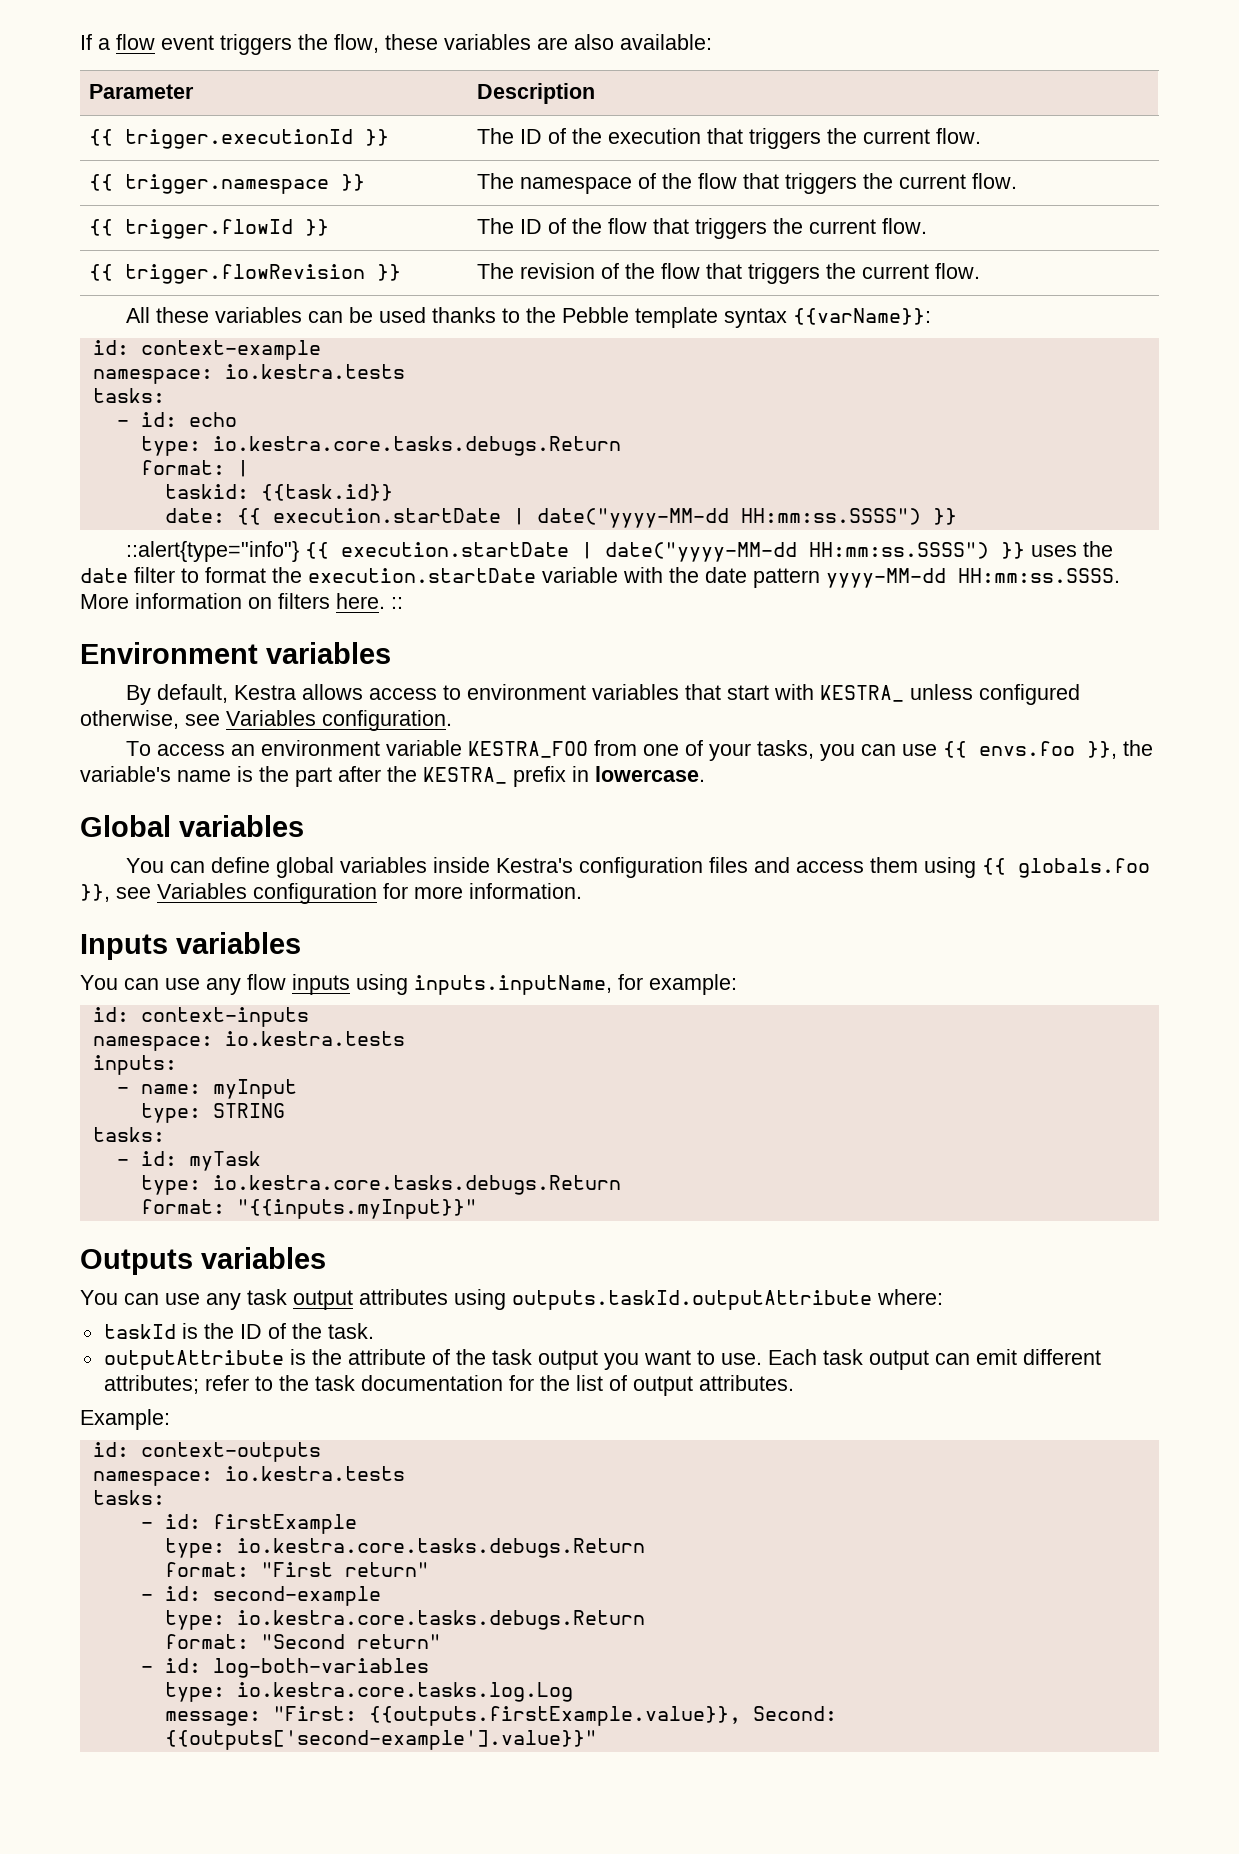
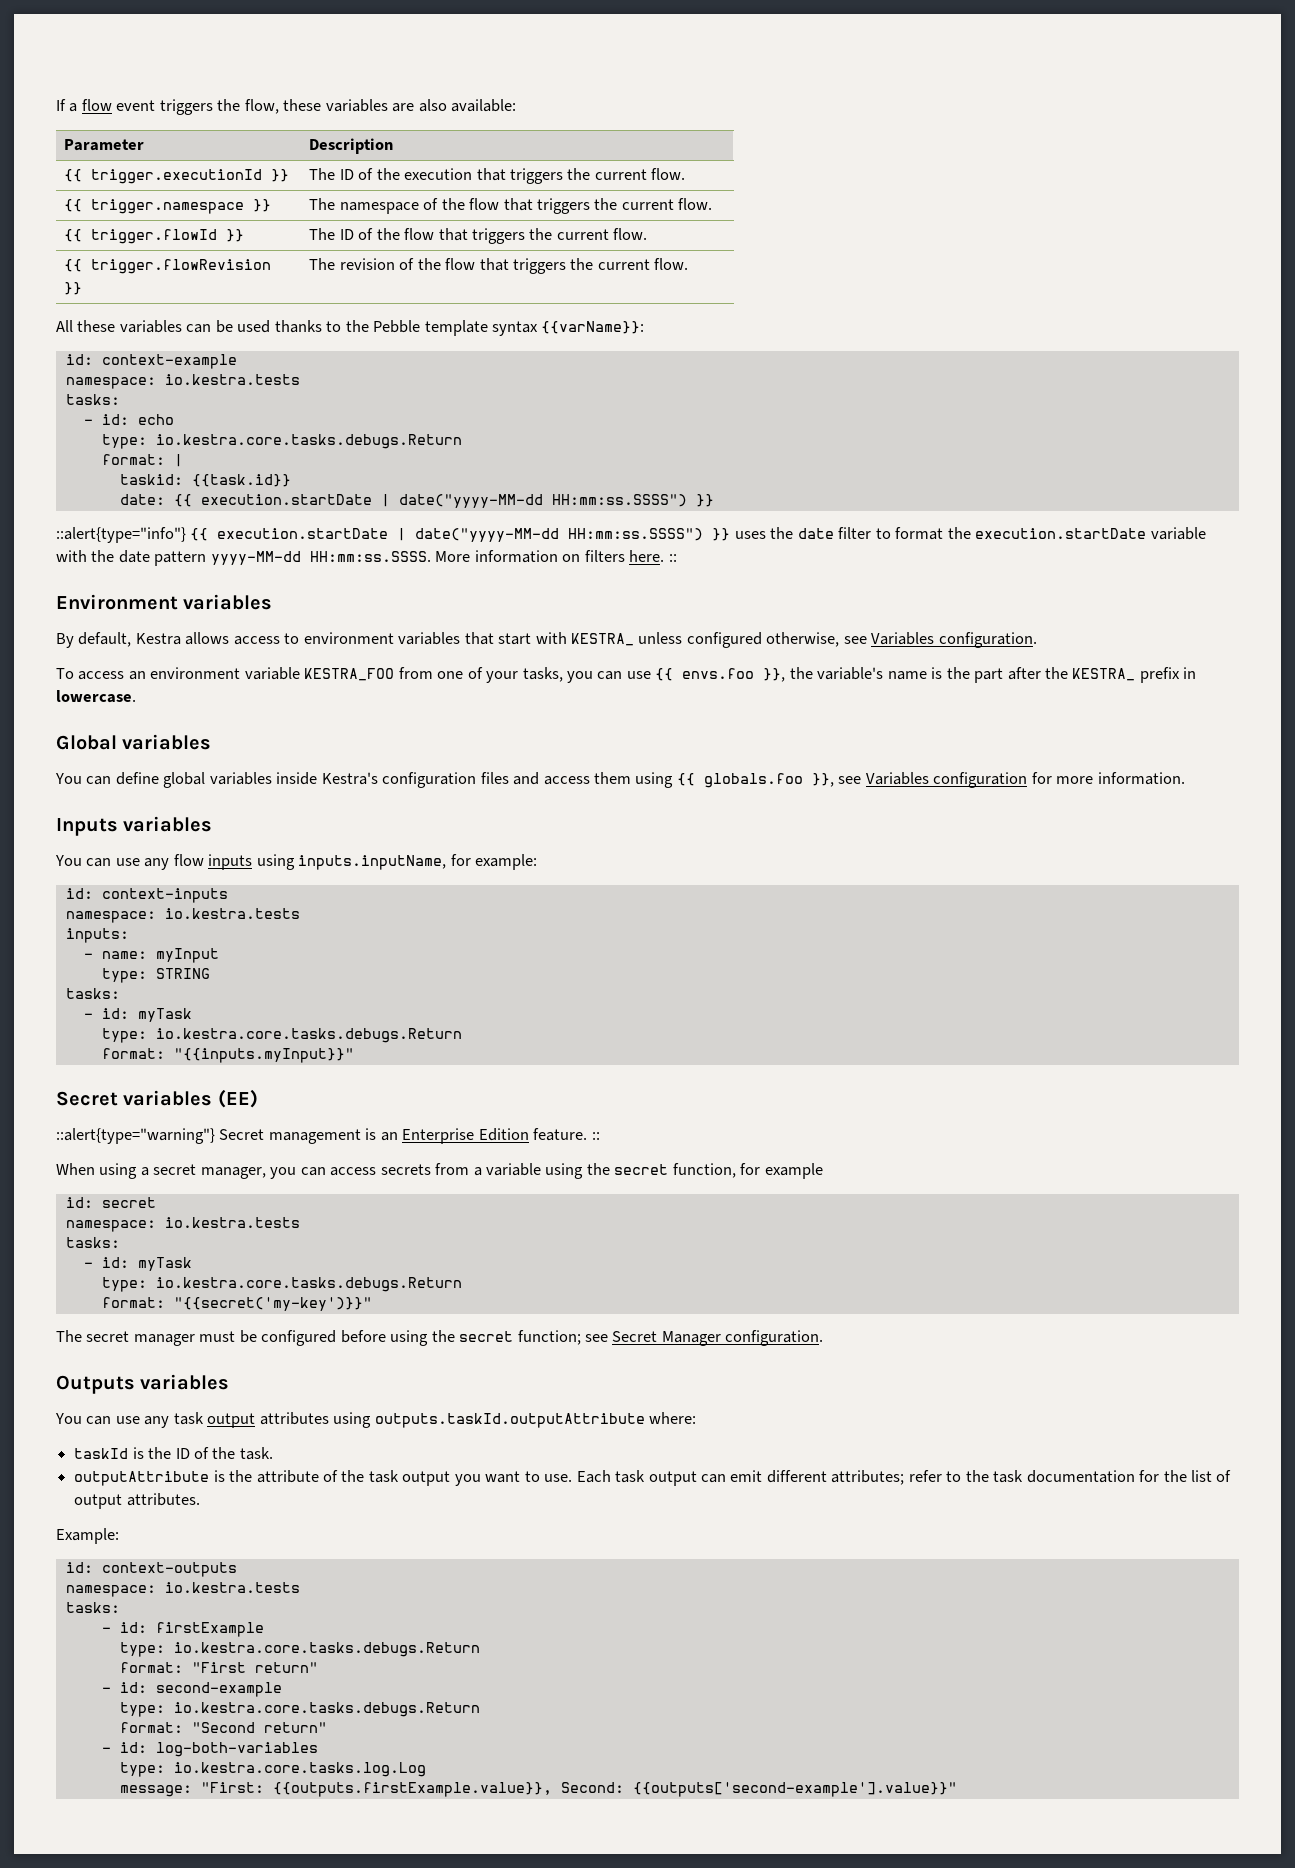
+ Secret variables (EE)
+ ::alert{type="warning"} Secret management is an Enterprise Edition feature. ::
+ When using a secret manager, you can access secrets from a variable using the secret function, for example
+ id: secret
+ namespace: io.kestra.tests
+ tasks:
+ - id: myTask
+ type: io.kestra.core.tasks.debugs.Return
+ format: "{{secret('my-key')}}"
+ The secret manager must be configured before using the secret function; see Secret Manager configuration.

